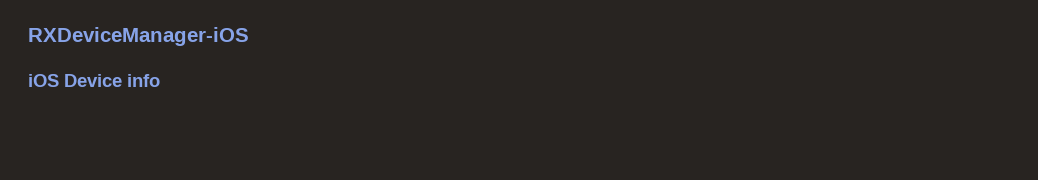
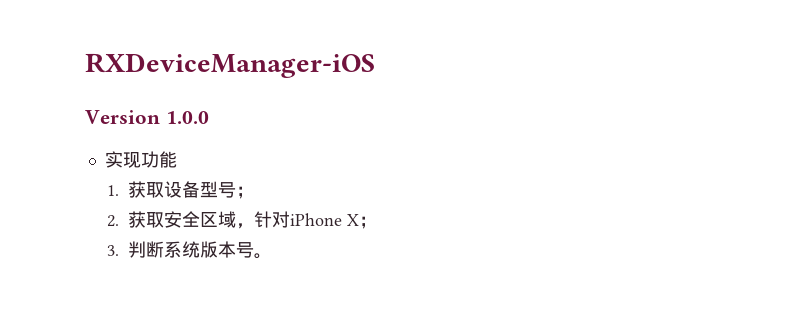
- iOS Device info
+ Version 1.0.0
+ 实现功能
+ 1.获取设备型号；
+ 2.获取安全区域，针对iPhone X；
+ 3.判断系统版本号。

